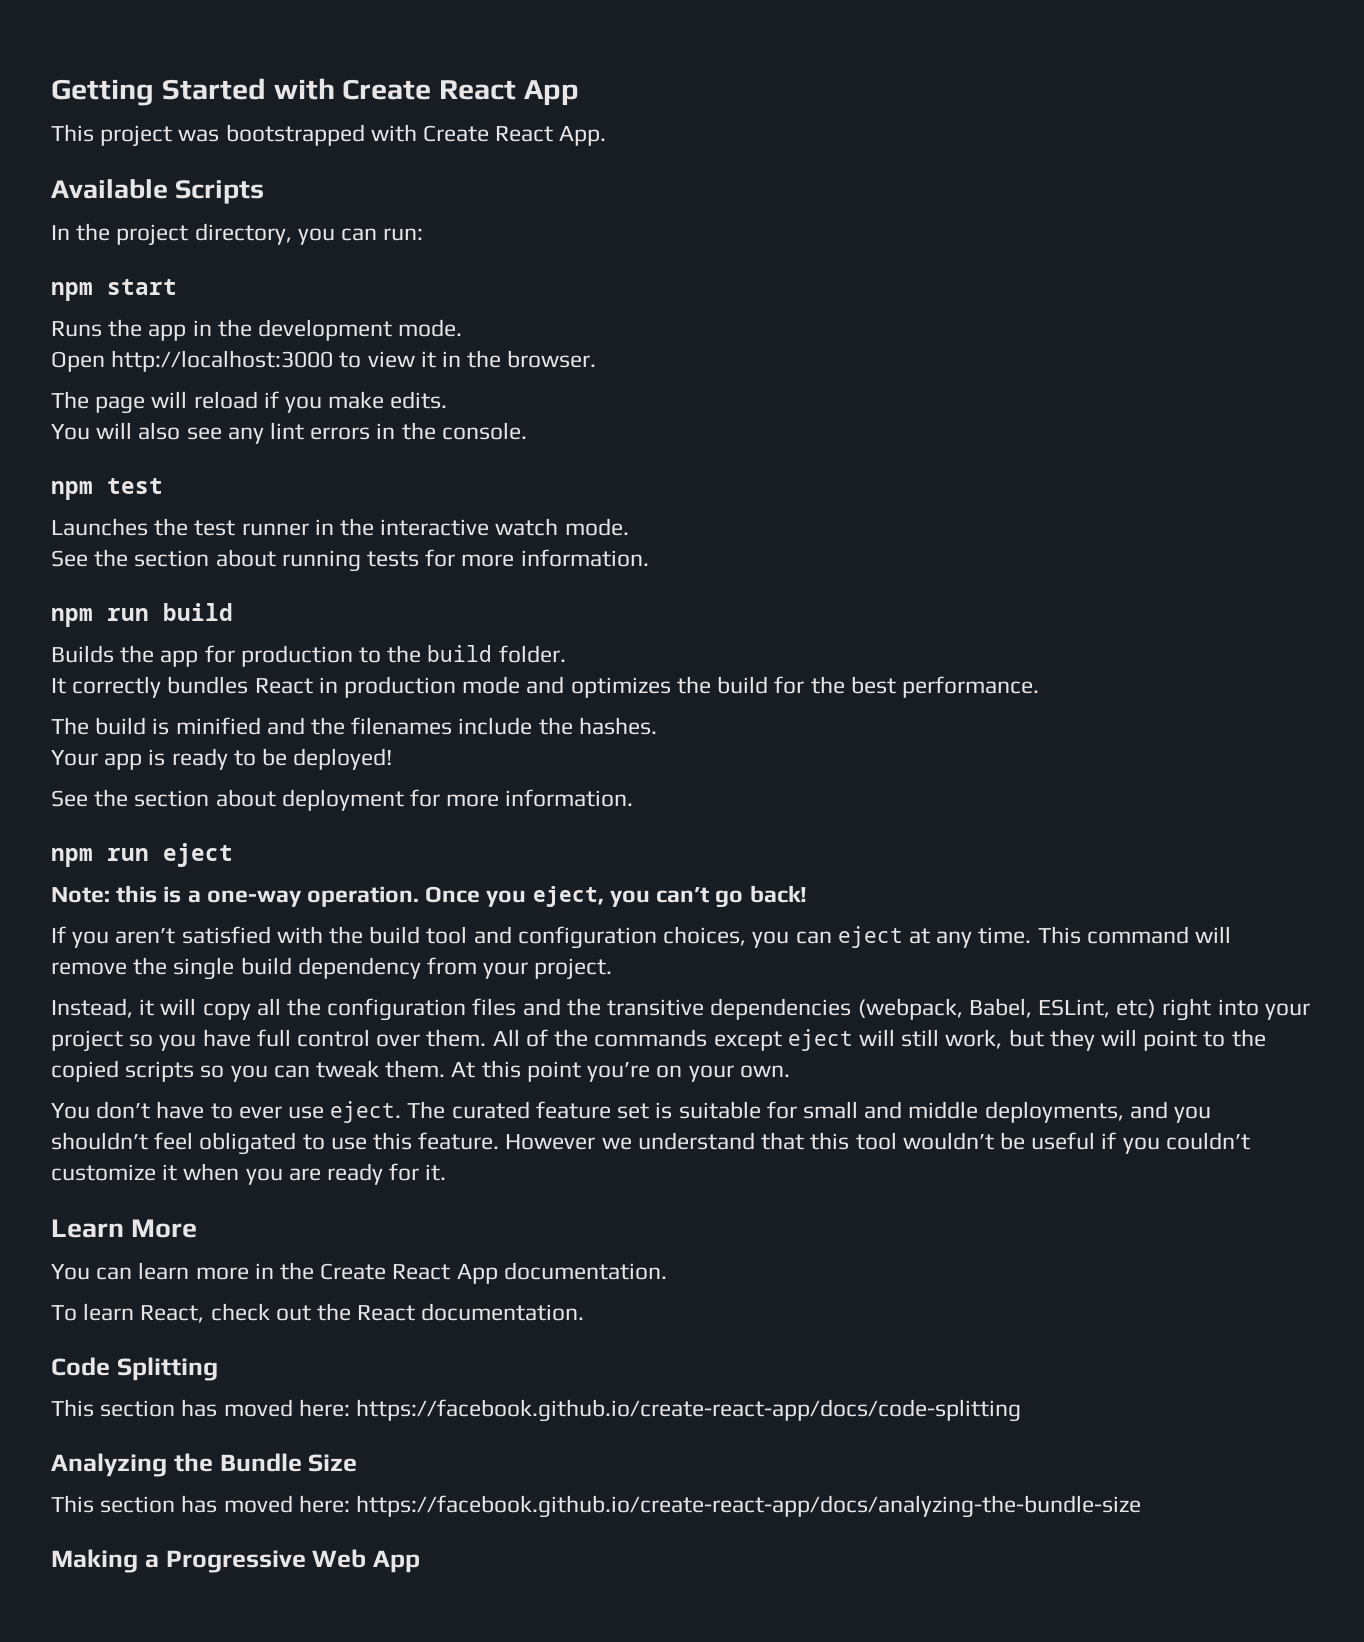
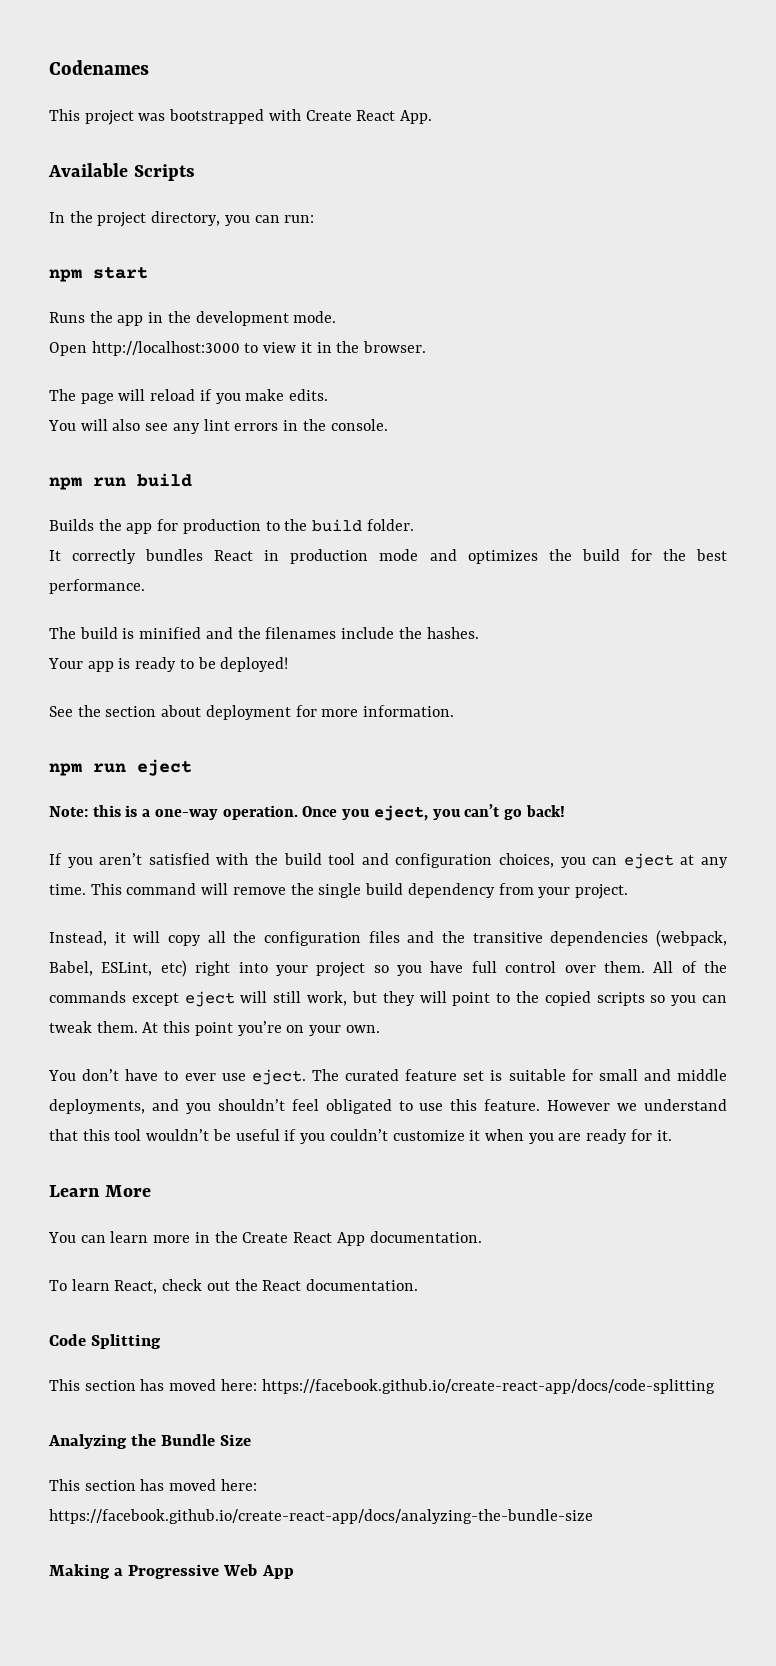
- Getting Started with Create React App
+ Codenames
- npm test
- Launches the test runner in the interactive watch mode.
- See the section about running tests for more information.

